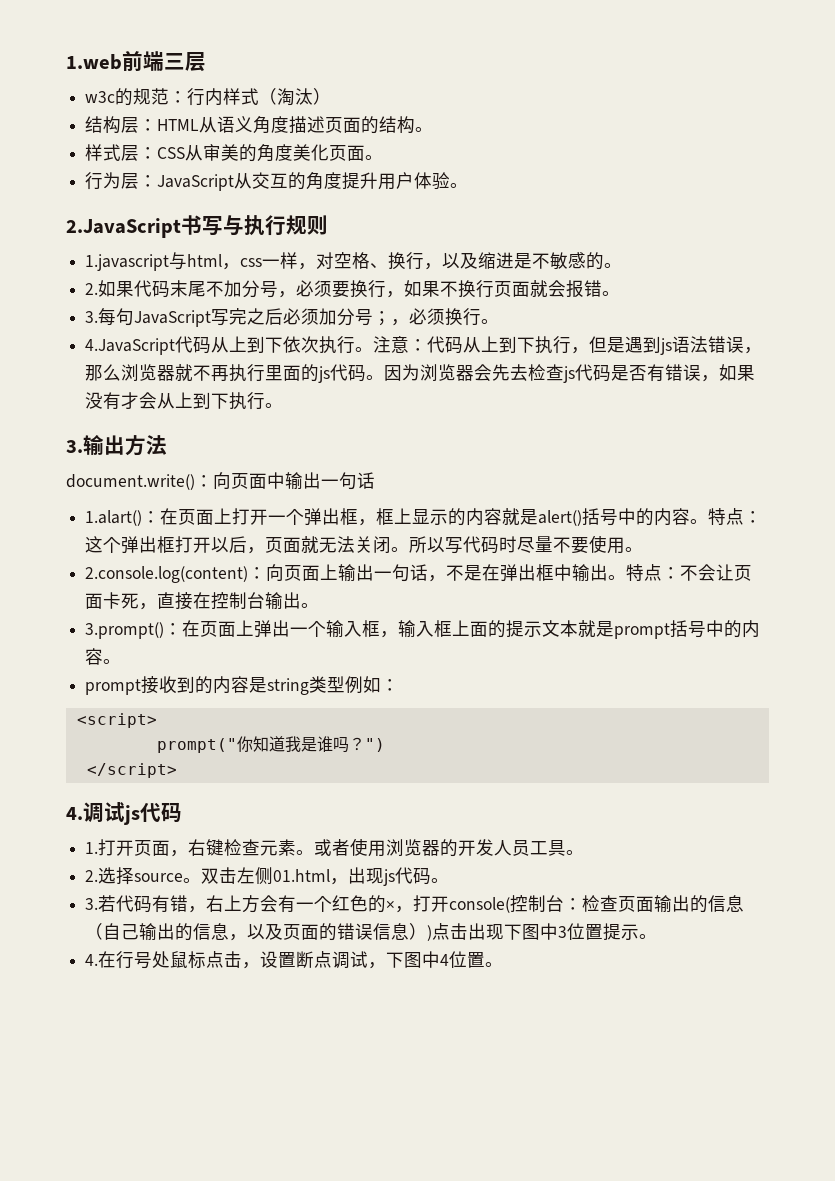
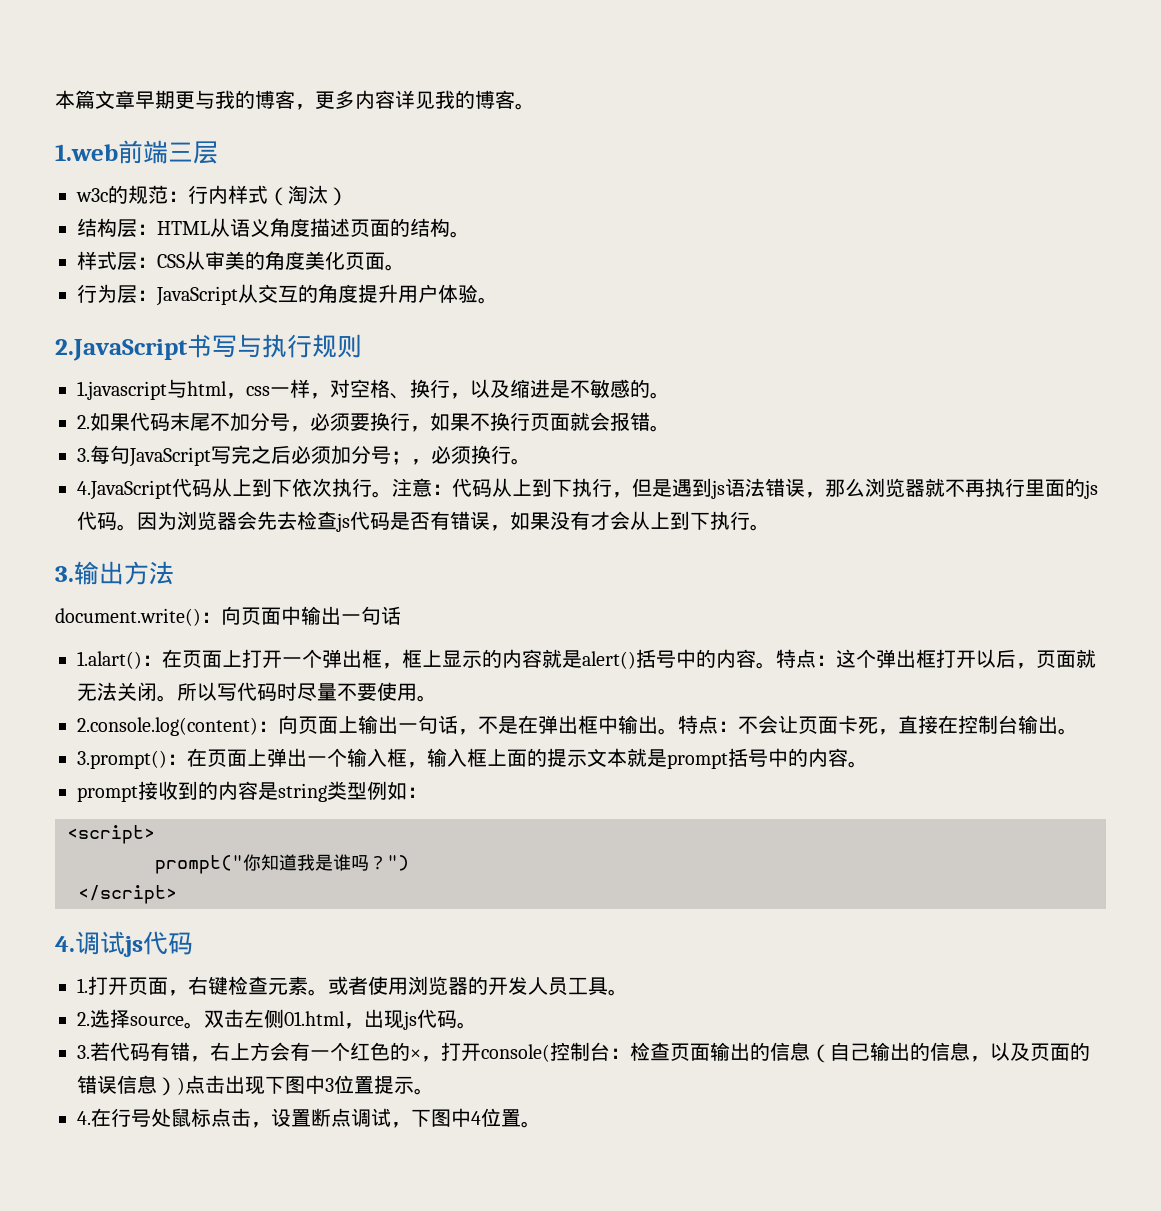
+ 本篇文章早期更与我的博客，更多内容详见我的博客。

